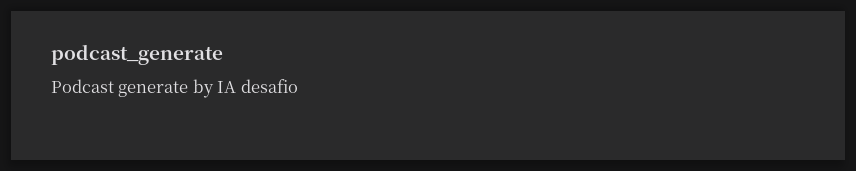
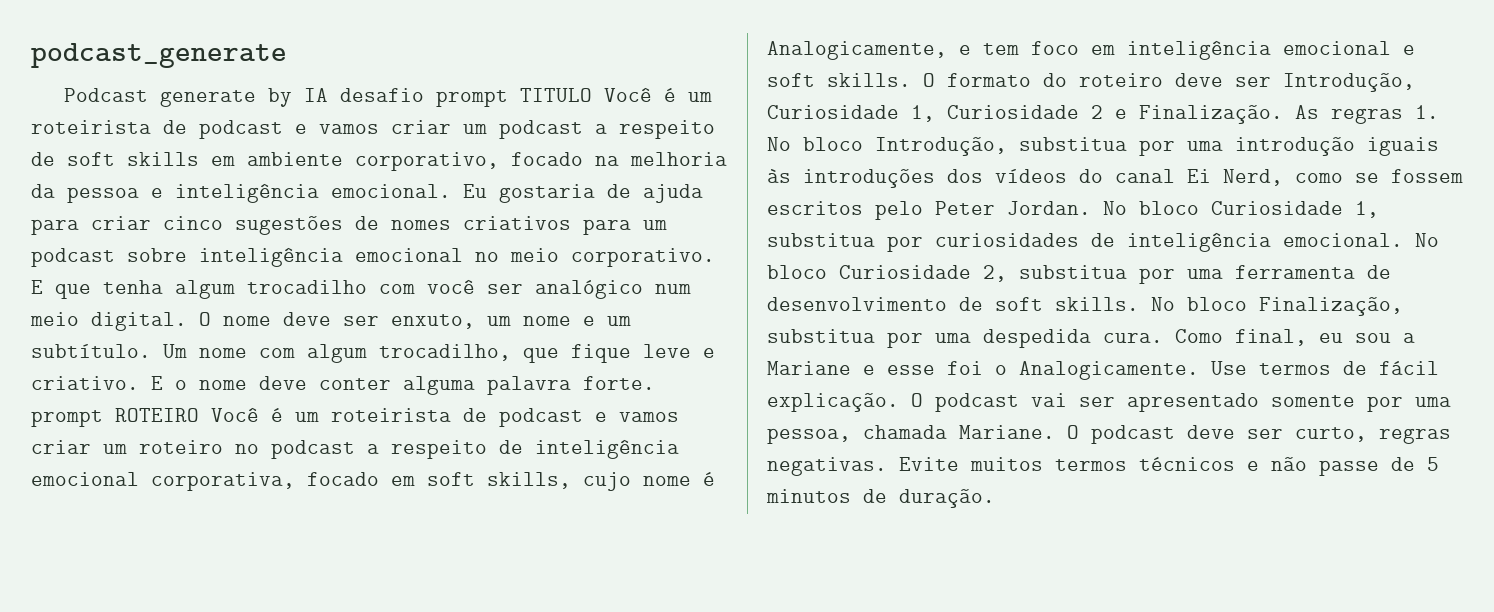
- Podcast generate by IA desafio
+ Podcast generate by IA desafio prompt TITULO Você é um roteirista de podcast e vamos criar um podcast a respeito de soft skills em ambiente corporativo, focado na melhoria da pessoa e inteligência emocional. Eu gostaria de ajuda para criar cinco sugestões de nomes criativos para um podcast sobre inteligência emocional no meio corporativo. E que tenha algum trocadilho com você ser analógico num meio digital. O nome deve ser enxuto, um nome e um subtítulo. Um nome com algum trocadilho, que fique leve e criativo. E o nome deve conter alguma palavra forte. prompt ROTEIRO Você é um roteirista de podcast e vamos criar um roteiro no podcast a respeito de inteligência emocional corporativa, focado em soft skills, cujo nome é Analogicamente, e tem foco em inteligência emocional e soft skills. O formato do roteiro deve ser Introdução, Curiosidade 1, Curiosidade 2 e Finalização. As regras 1. No bloco Introdução, substitua por uma introdução iguais às introduções dos vídeos do canal Ei Nerd, como se fossem escritos pelo Peter Jordan. No bloco Curiosidade 1, substitua por curiosidades de inteligência emocional. No bloco Curiosidade 2, substitua por uma ferramenta de desenvolvimento de soft skills. No bloco Finalização, substitua por uma despedida cura. Como final, eu sou a Mariane e esse foi o Analogicamente. Use termos de fácil explicação. O podcast vai ser apresentado somente por uma pessoa, chamada Mariane. O podcast deve ser curto, regras negativas. Evite muitos termos técnicos e não passe de 5 minutos de duração.

